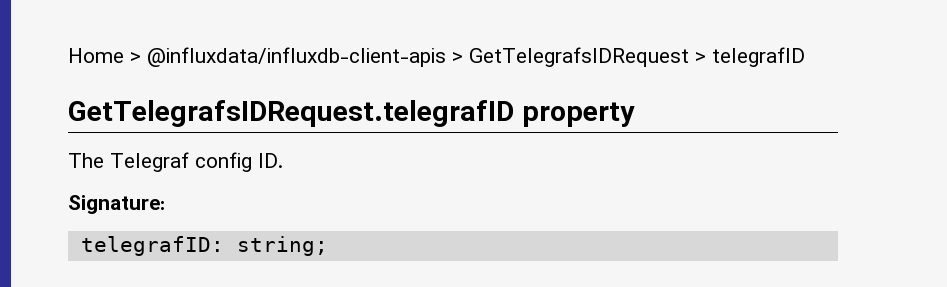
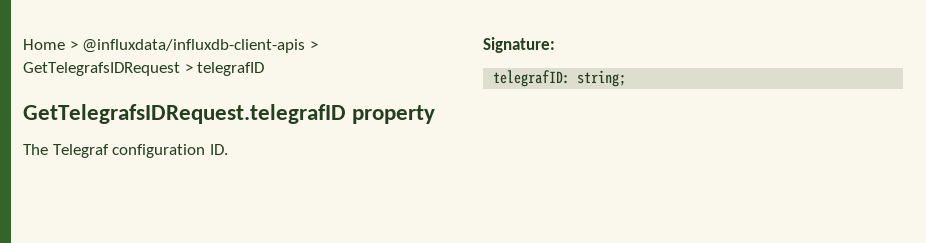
- The Telegraf config ID.
+ The Telegraf configuration ID.

